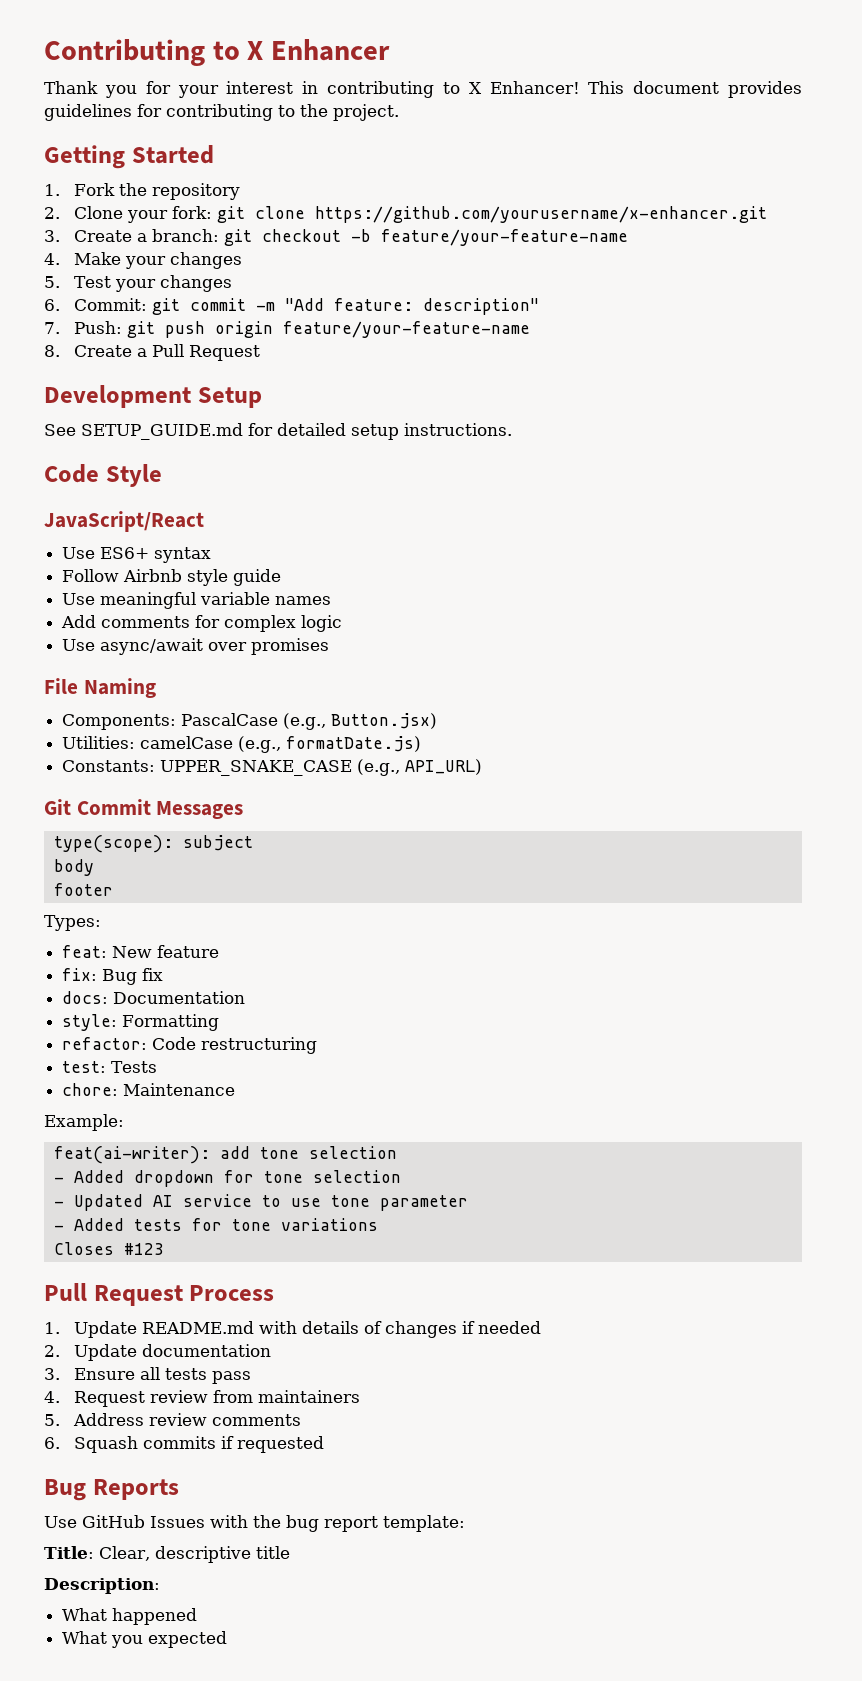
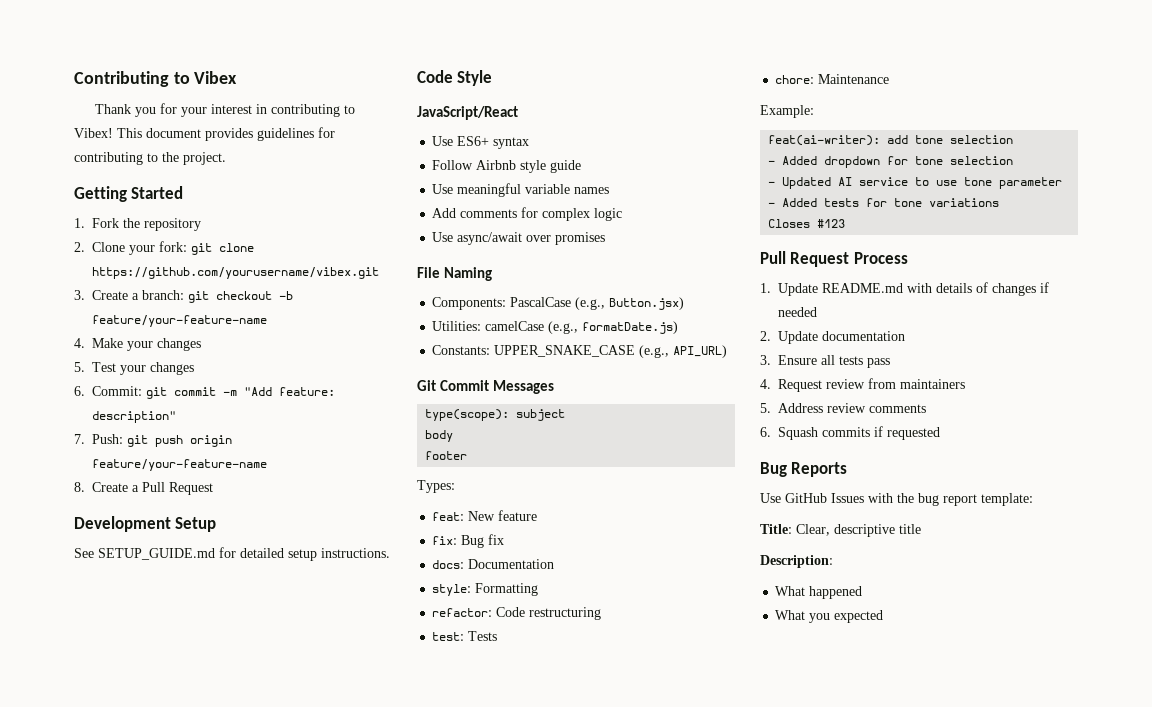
- Contributing to X Enhancer
+ Contributing to Vibex
- Thank you for your interest in contributing to X Enhancer!
+ Thank you for your interest in contributing to Vibex!
- 2. Clone your fork: git clone https://github.com/yourusername/x-enhancer.git
+ 2. Clone your fork: git clone https://github.com/yourusername/vibex.git

